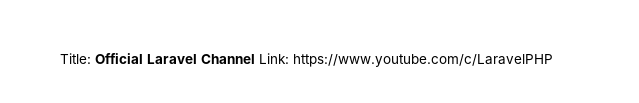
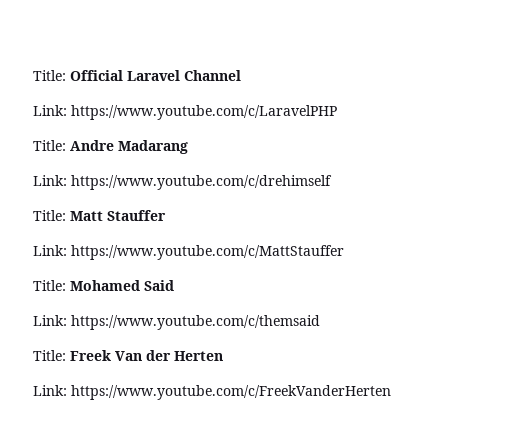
- Title: Official Laravel Channel Link: https://www.youtube.com/c/LaravelPHP
+ Title: Official Laravel Channel
+ Link: https://www.youtube.com/c/LaravelPHP
+ Title: Andre Madarang
+ Link: https://www.youtube.com/c/drehimself
+ Title: Matt Stauffer
+ Link: https://www.youtube.com/c/MattStauffer
+ Title: Mohamed Said
+ Link: https://www.youtube.com/c/themsaid
+ Title: Freek Van der Herten
+ Link: https://www.youtube.com/c/FreekVanderHerten

